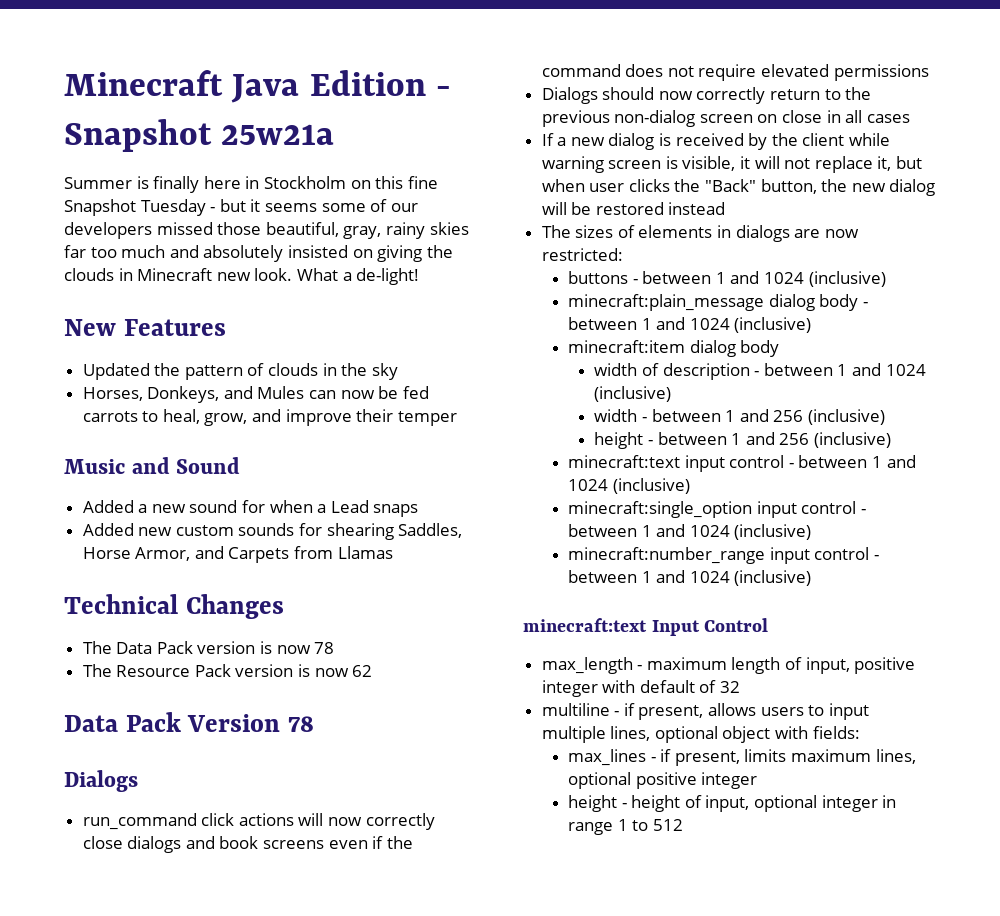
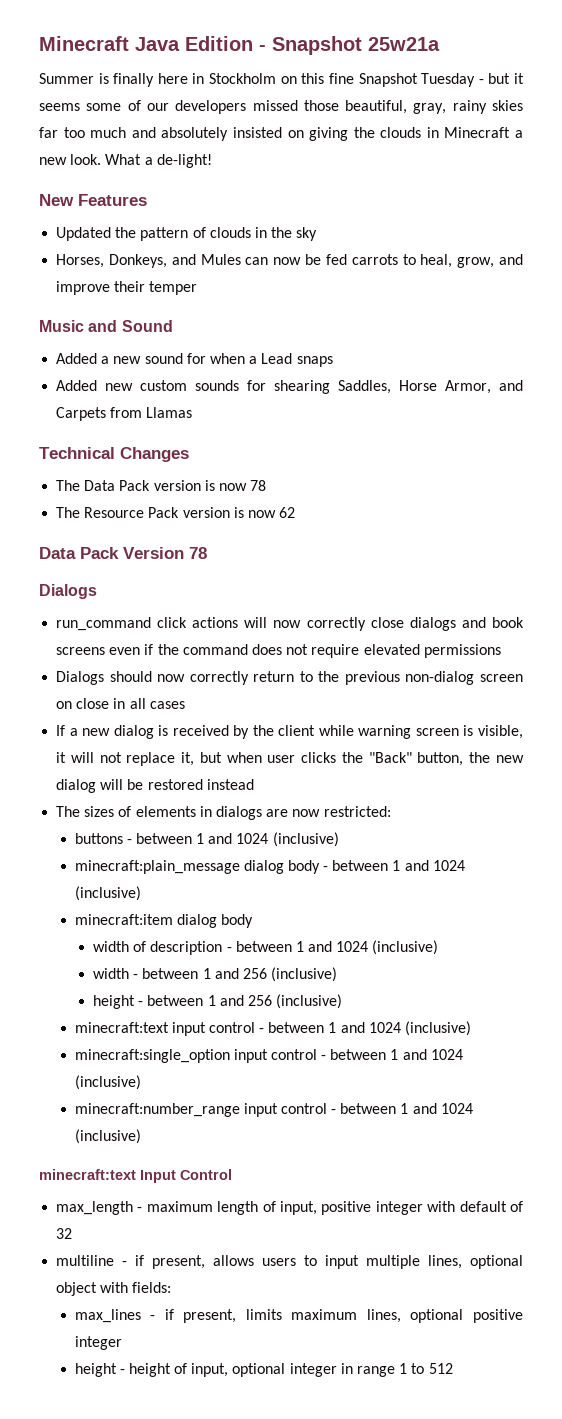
- Summer is finally here in Stockholm on this fine Snapshot Tuesday - but it seems some of our developers missed those beautiful, gray, rainy skies far too much and absolutely insisted on giving the clouds in Minecraft new look.
+ Summer is finally here in Stockholm on this fine Snapshot Tuesday - but it seems some of our developers missed those beautiful, gray, rainy skies far too much and absolutely insisted on giving the clouds in Minecraft a new look.

